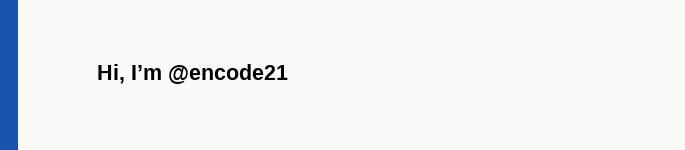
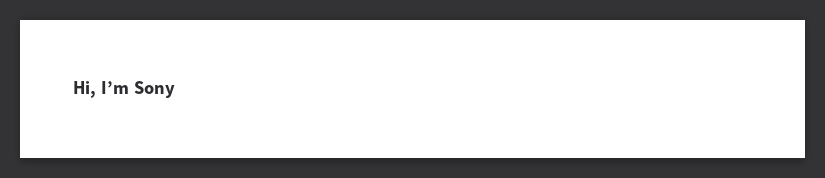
- Hi, I’m @encode21
+ Hi, I’m Sony

